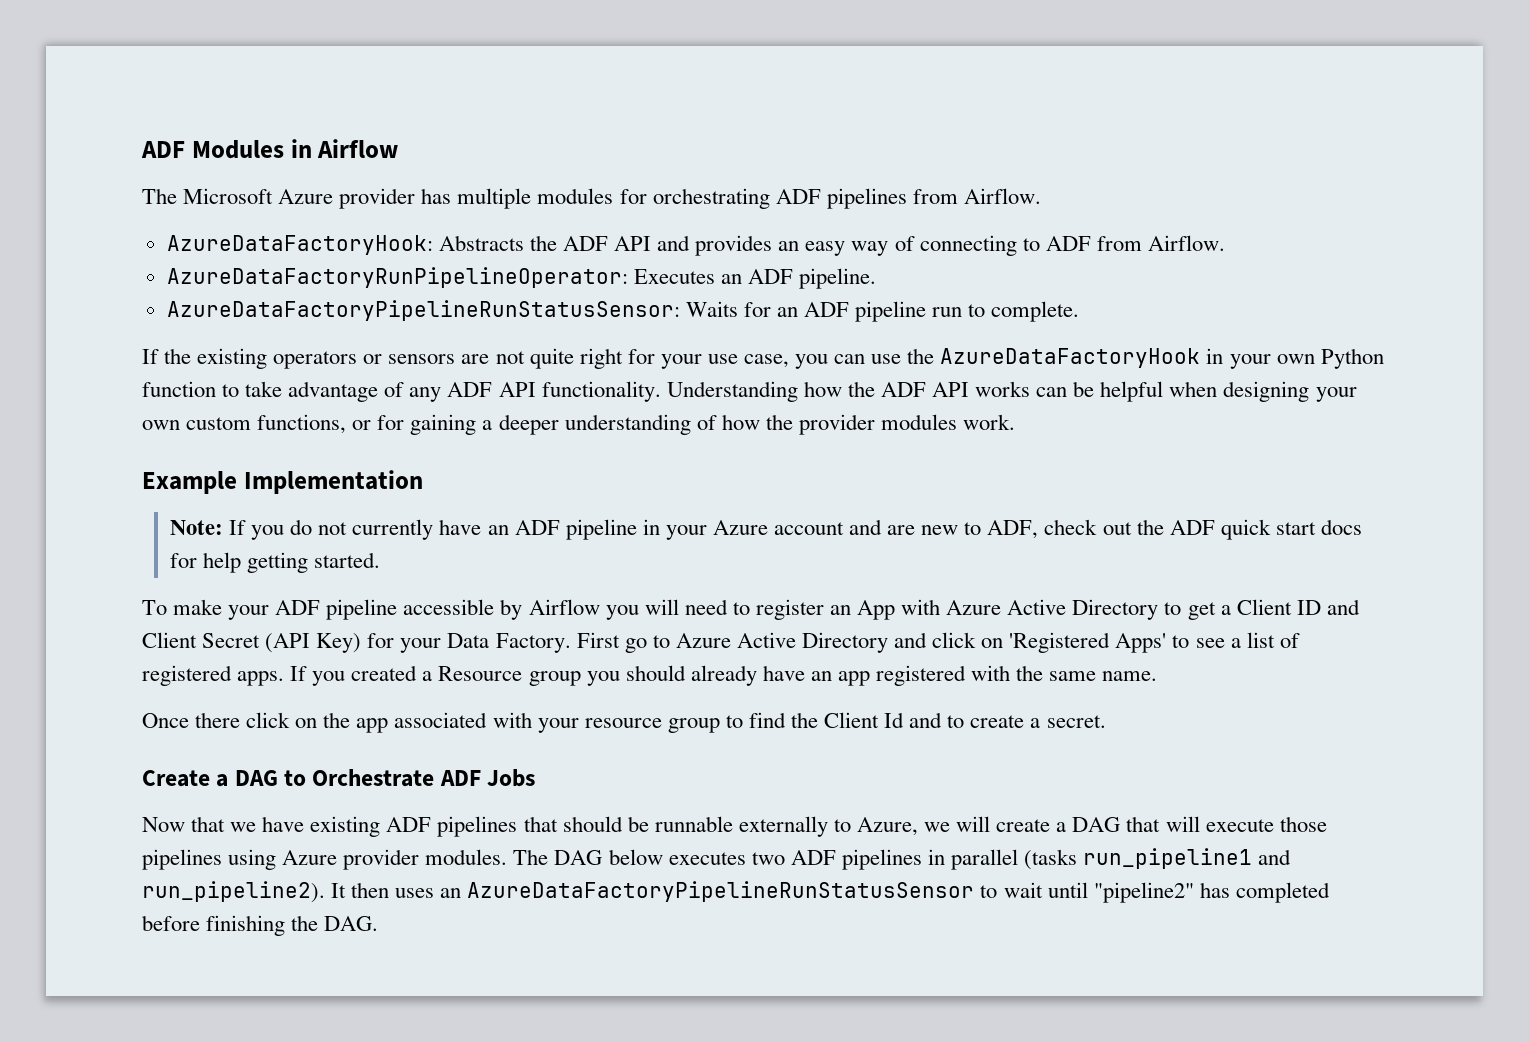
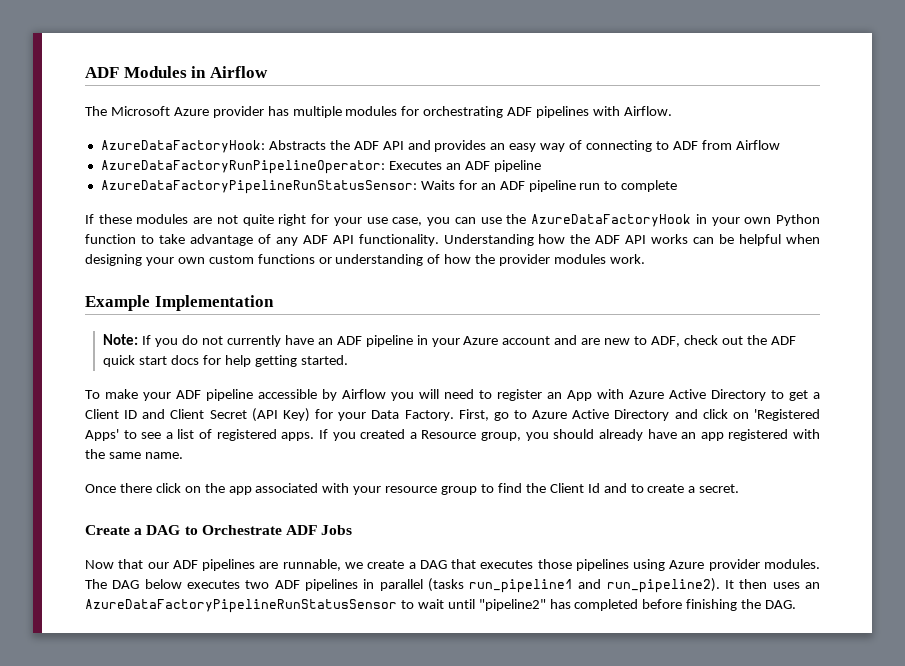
- The Microsoft Azure provider has multiple modules for orchestrating ADF pipelines from Airflow.
+ The Microsoft Azure provider has multiple modules for orchestrating ADF pipelines with Airflow.
- AzureDataFactoryHook: Abstracts the ADF API and provides an easy way of connecting to ADF from Airflow.
+ AzureDataFactoryHook: Abstracts the ADF API and provides an easy way of connecting to ADF from Airflow
- AzureDataFactoryRunPipelineOperator: Executes an ADF pipeline.
+ AzureDataFactoryRunPipelineOperator: Executes an ADF pipeline
- AzureDataFactoryPipelineRunStatusSensor: Waits for an ADF pipeline run to complete.
- If the existing operators or sensors are not quite right for your use case, you can use the AzureDataFactoryHook in your own Python function to take advantage of any ADF API functionality.
+ AzureDataFactoryPipelineRunStatusSensor: Waits for an ADF pipeline run to complete
+ If these modules are not quite right for your use case, you can use the AzureDataFactoryHook in your own Python function to take advantage of any ADF API functionality.
- Understanding how the ADF API works can be helpful when designing your own custom functions, or for gaining a deeper understanding of how the provider modules work.
+ Understanding how the ADF API works can be helpful when designing your own custom functions or understanding of how the provider modules work.
- First go to Azure Active Directory and click on 'Registered Apps' to see a list of registered apps.
+ First, go to Azure Active Directory and click on 'Registered Apps' to see a list of registered apps.
- If you created a Resource group you should already have an app registered with the same name.
+ If you created a Resource group, you should already have an app registered with the same name.
- Now that we have existing ADF pipelines that should be runnable externally to Azure, we will create a DAG that will execute those pipelines using Azure provider modules.
+ Now that our ADF pipelines are runnable, we create a DAG that executes those pipelines using Azure provider modules.

